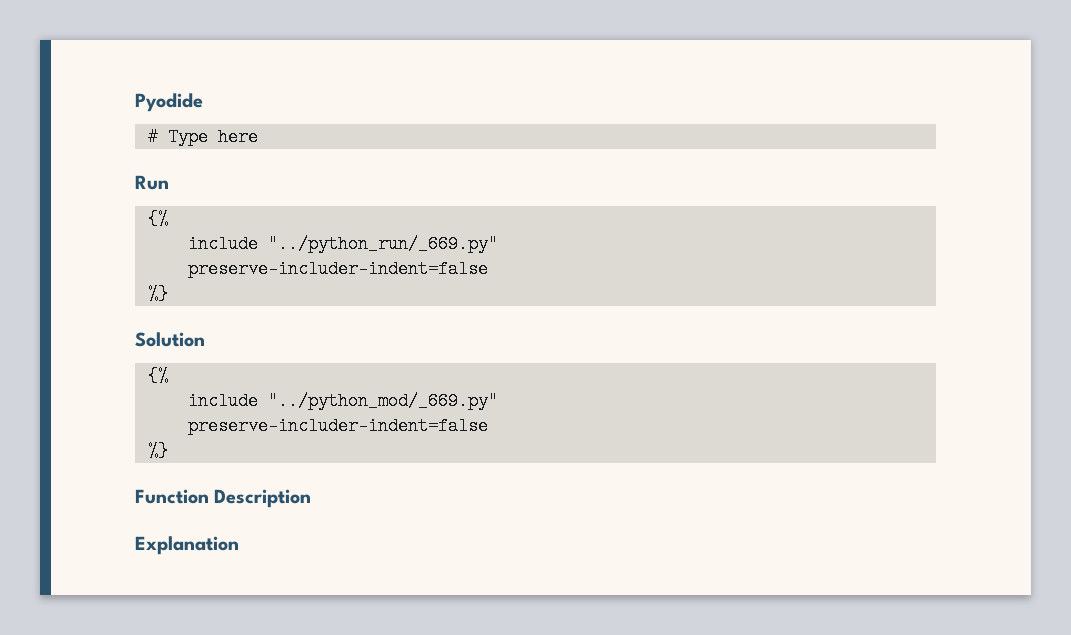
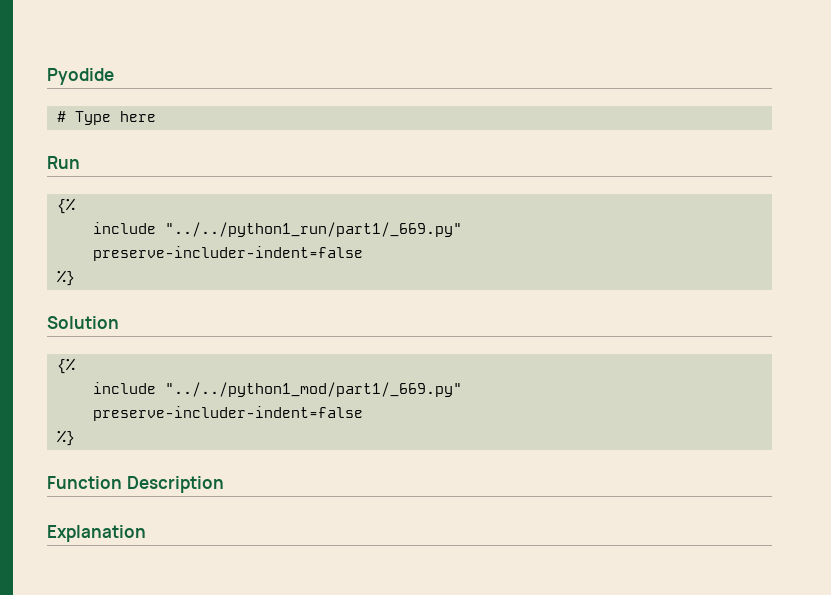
- include "../python_run/_669.py"
+ include "../../python1_run/part1/_669.py"
- include "../python_mod/_669.py"
+ include "../../python1_mod/part1/_669.py"

